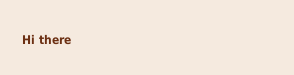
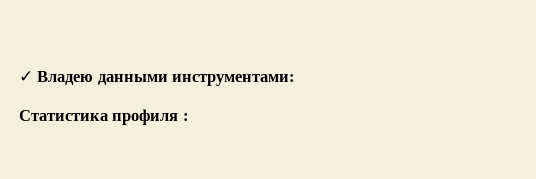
- Hi there
+ ✓ Владею данными инструментами:
+ Статистика профиля :

